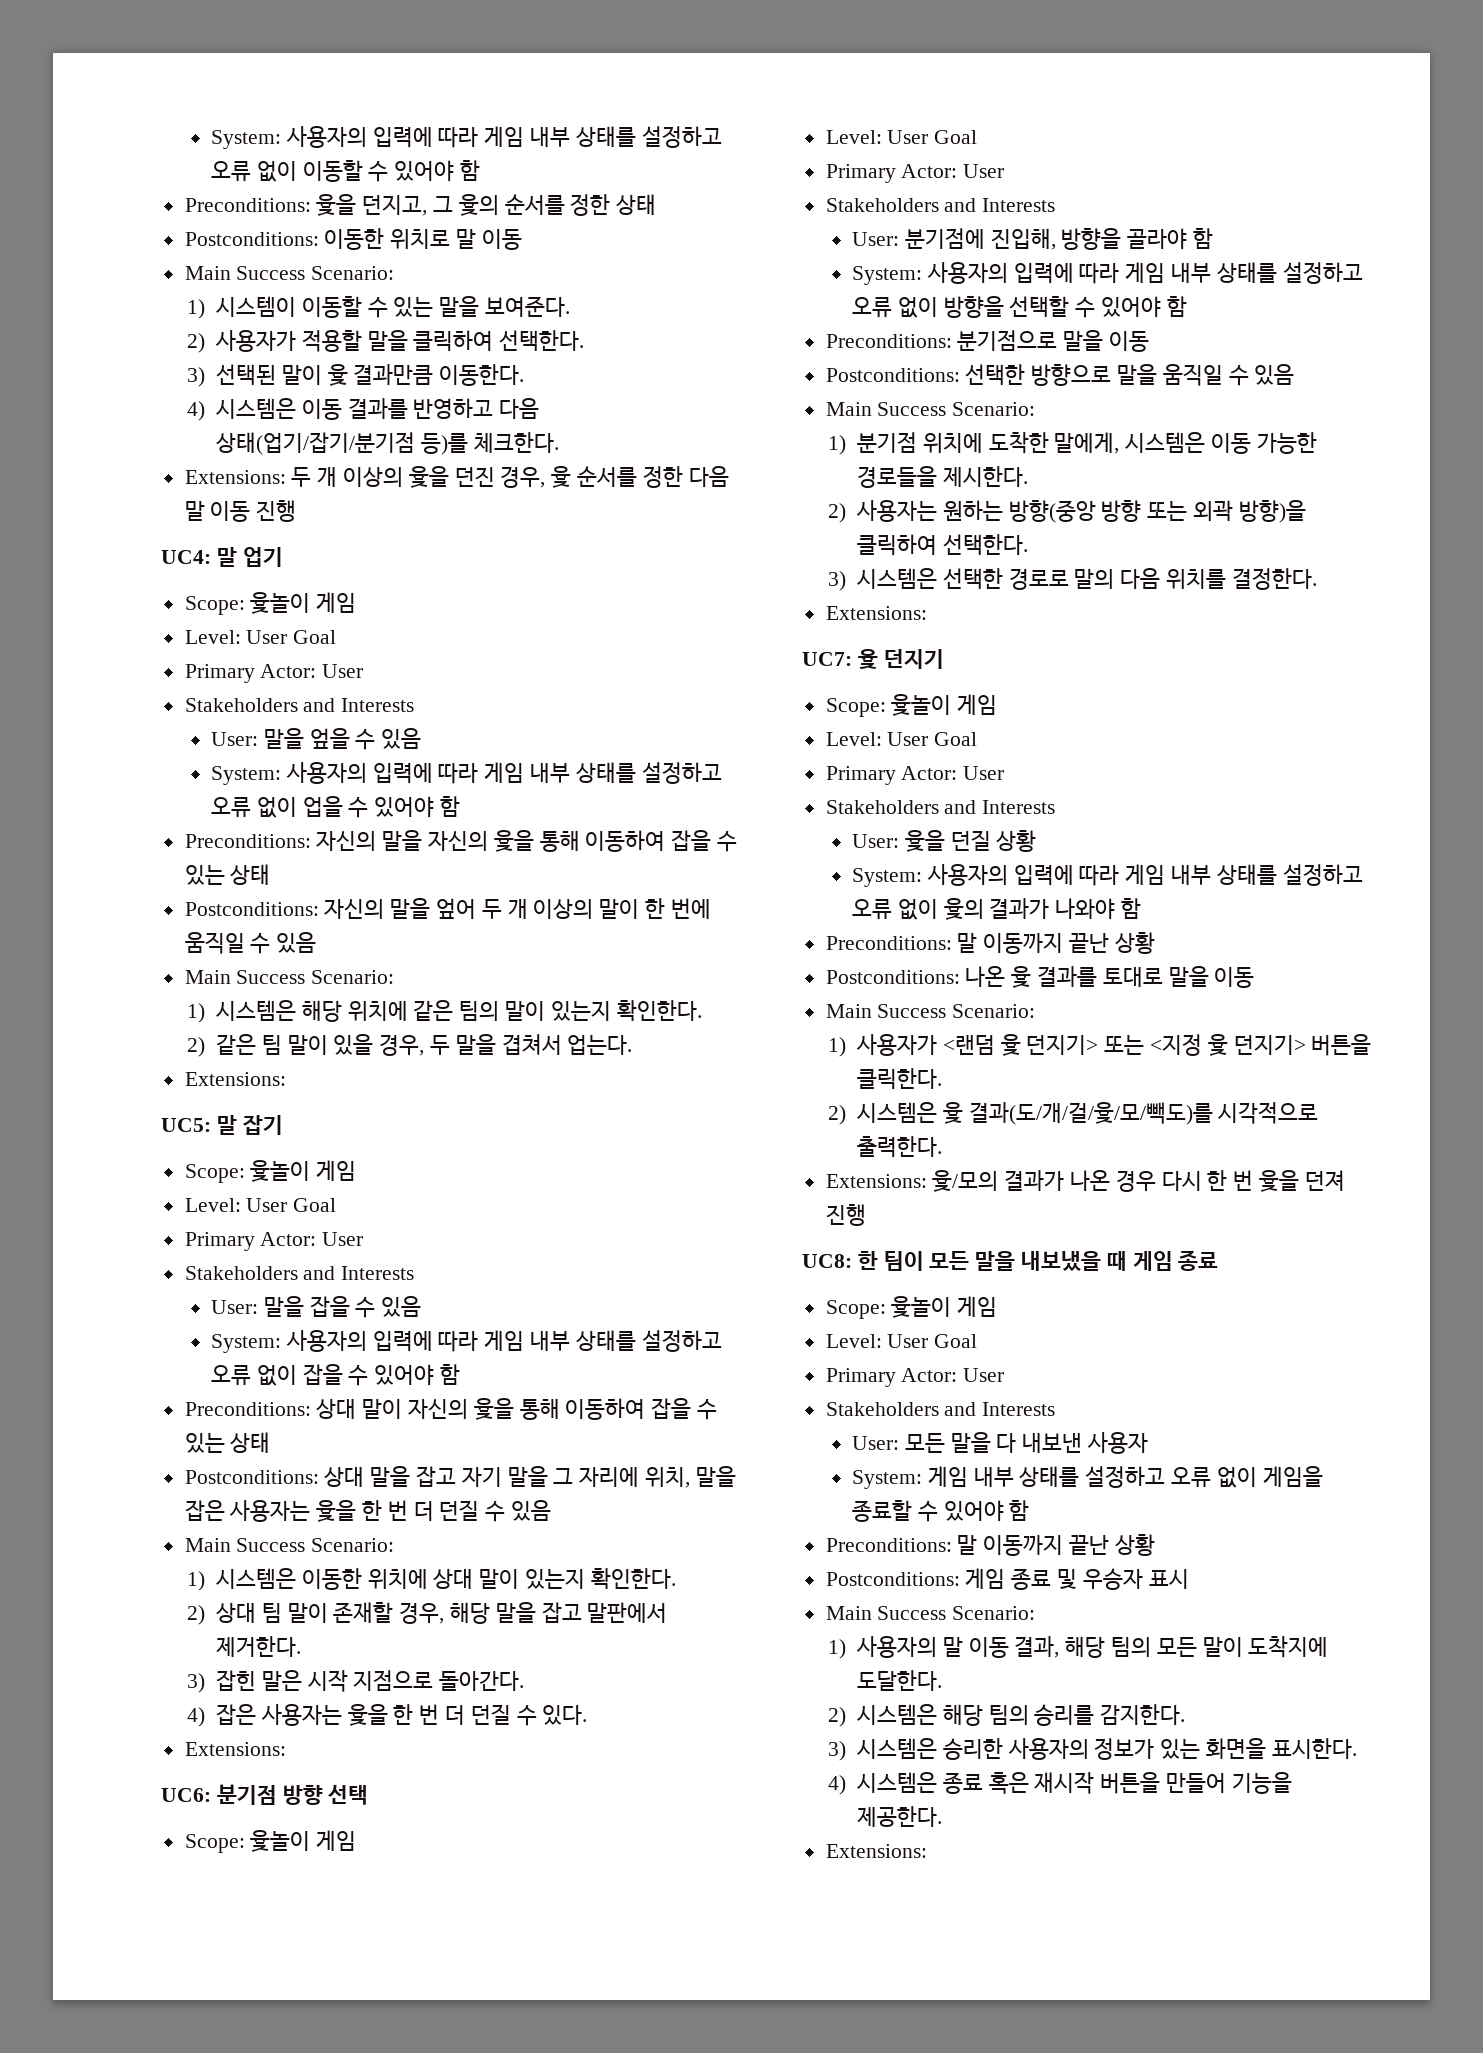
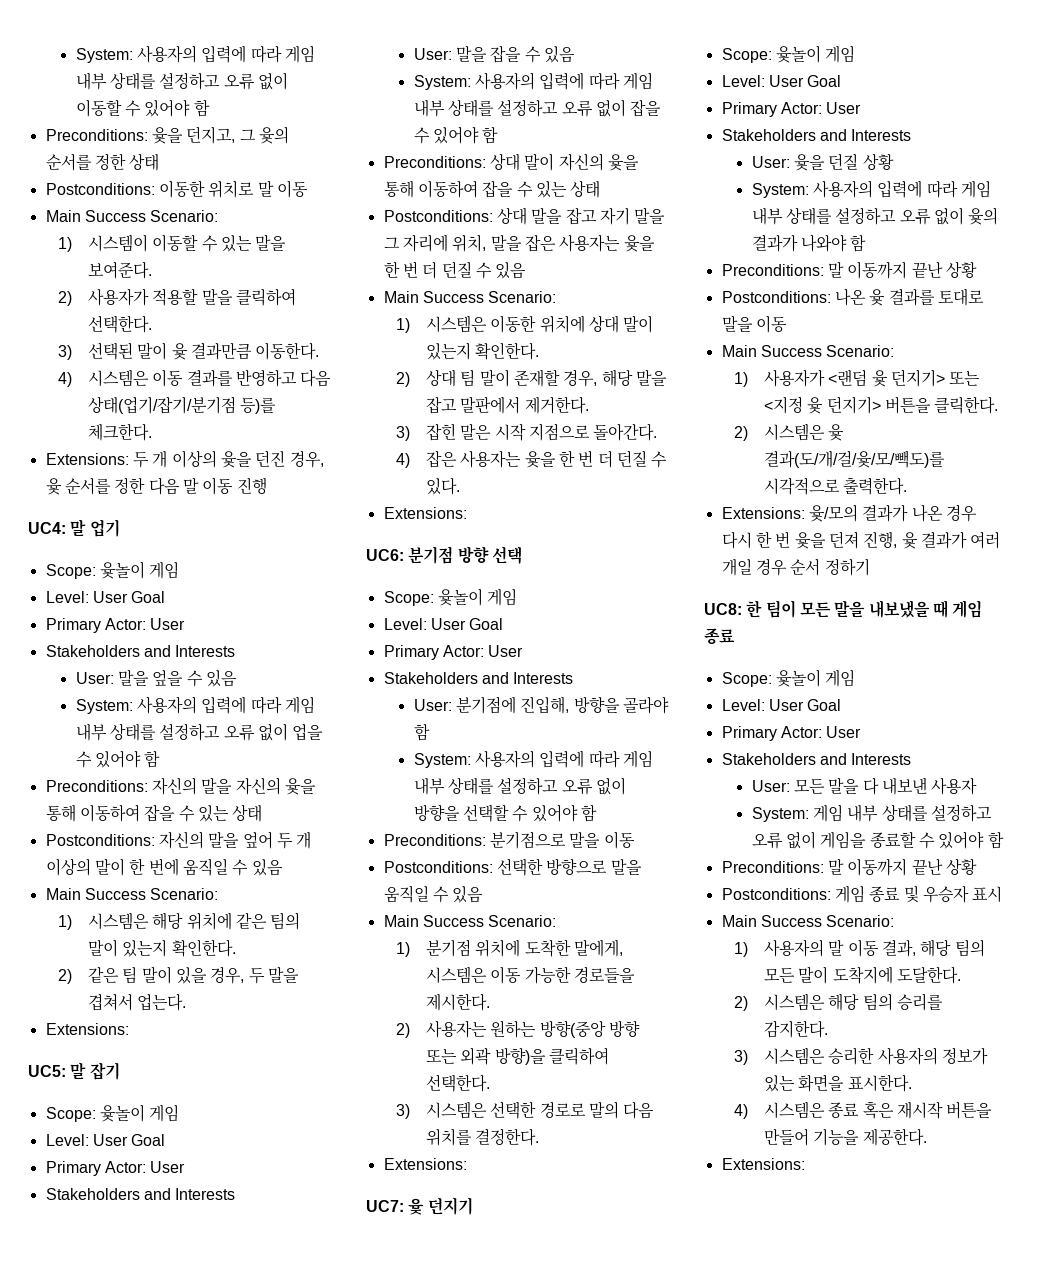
- Extensions: 윷/모의 결과가 나온 경우 다시 한 번 윷을 던져 진행
+ Extensions: 윷/모의 결과가 나온 경우 다시 한 번 윷을 던져 진행, 윷 결과가 여러 개일 경우 순서 정하기

